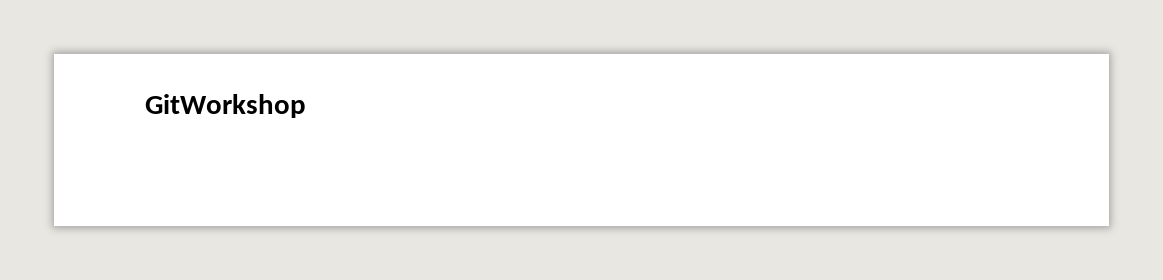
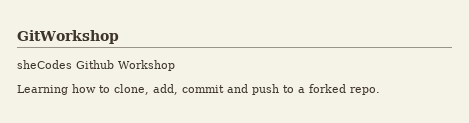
+ sheCodes Github Workshop
+ Learning how to clone, add, commit and push to a forked repo.

